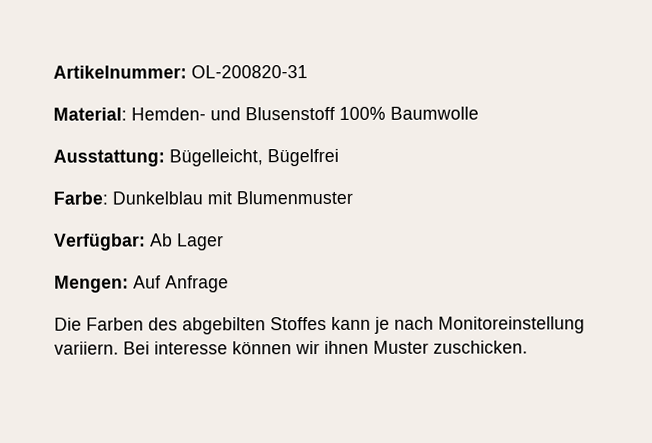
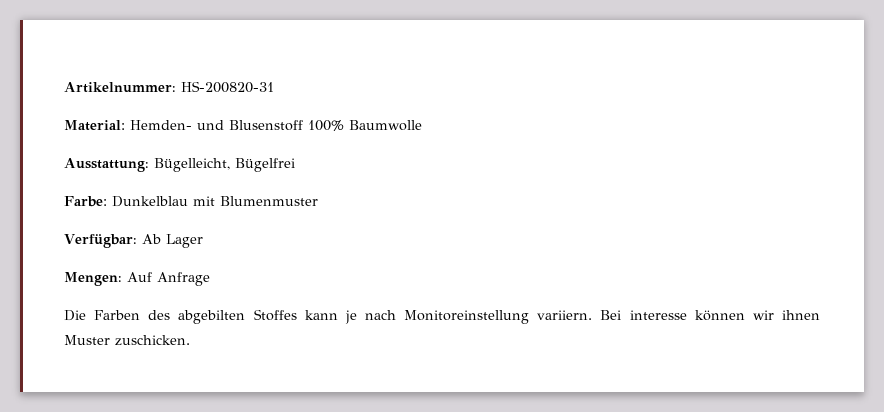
- Artikelnummer: OL-200820-31
+ Artikelnummer: HS-200820-31

